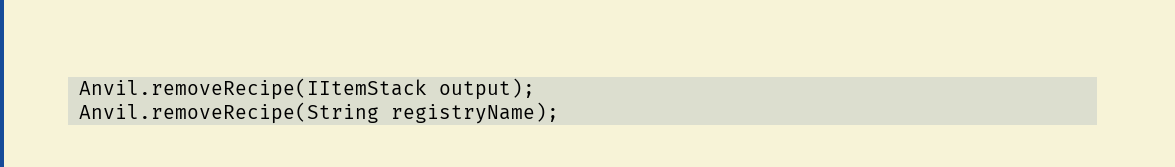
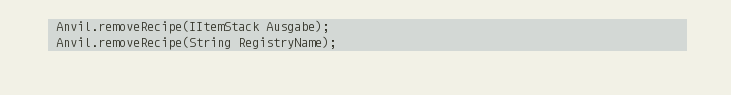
- Anvil.removeRecipe(IItemStack output);
+ Anvil.removeRecipe(IItemStack Ausgabe);
- Anvil.removeRecipe(String registryName);
+ Anvil.removeRecipe(String RegistryName);

